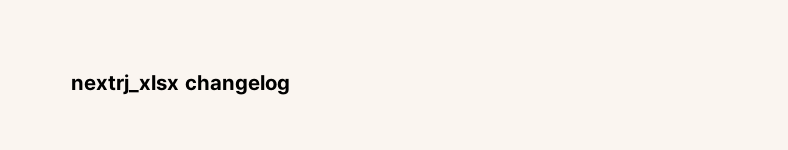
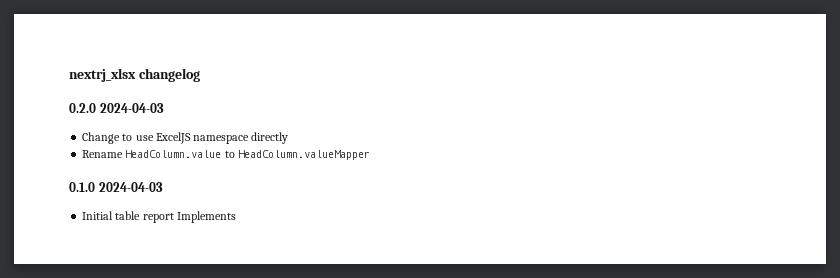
+ 0.2.0 2024-04-03
+ Change to use ExcelJS namespace directly
+ Rename HeadColumn.value to HeadColumn.valueMapper
+ 0.1.0 2024-04-03
+ Initial table report Implements

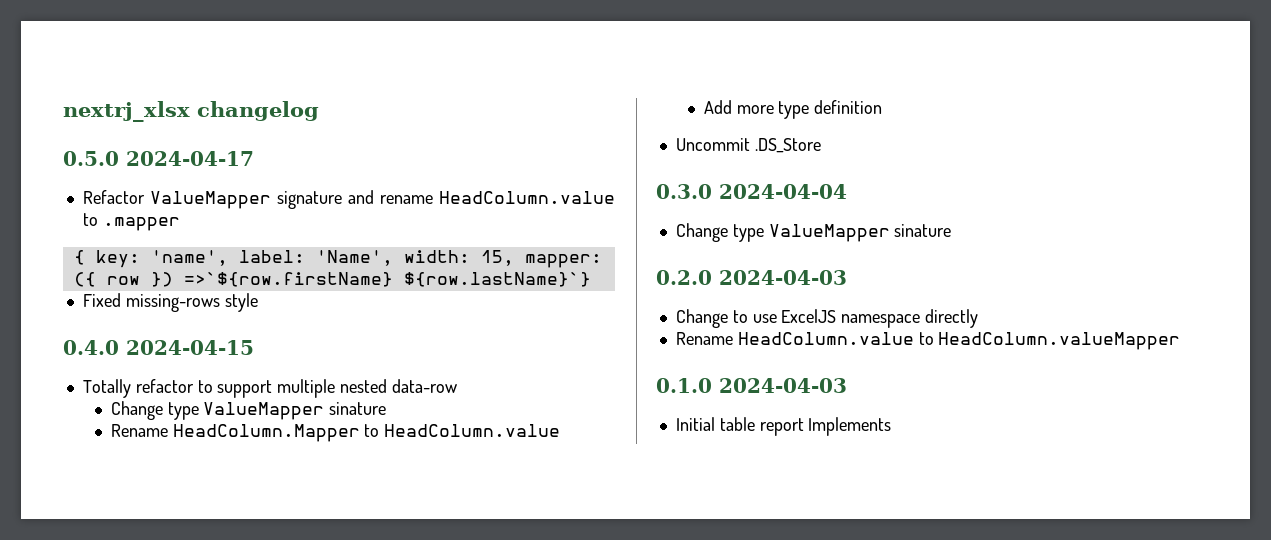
+ 0.5.0 2024-04-17
+ Refactor ValueMapper signature and rename HeadColumn.value to .mapper
+ { key: 'name', label: 'Name', width: 15, mapper: ({ row }) =>`${row.firstName} ${row.lastName}`}
+ Fixed missing-rows style
+ 0.4.0 2024-04-15
+ Totally refactor to support multiple nested data-row
+ Change type ValueMapper sinature
+ Rename HeadColumn.Mapper to HeadColumn.value
+ Add more type definition
+ Uncommit .DS_Store
+ 0.3.0 2024-04-04
+ Change type ValueMapper sinature

